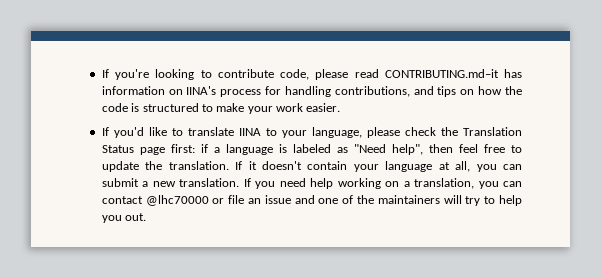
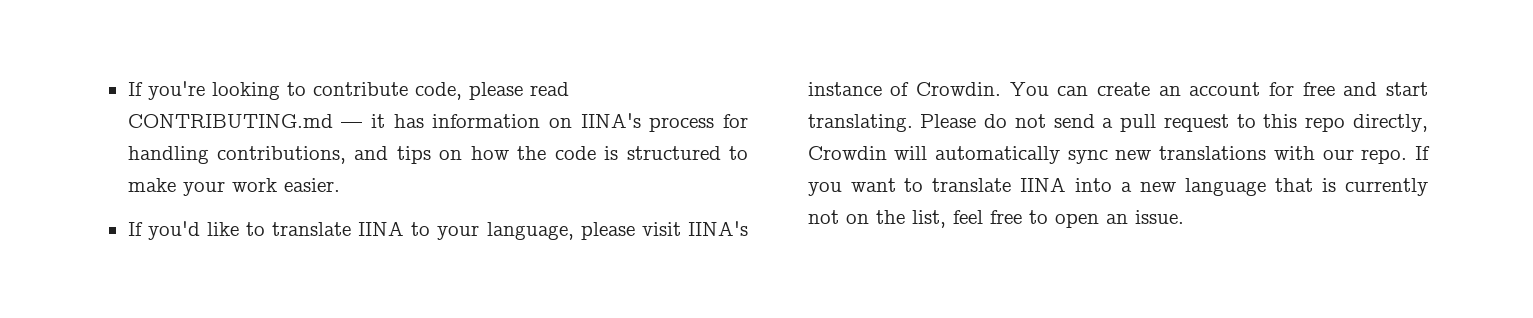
- If you're looking to contribute code, please read CONTRIBUTING.md–it has information on IINA's process for handling contributions, and tips on how the code is structured to make your work easier.
+ If you're looking to contribute code, please read CONTRIBUTING.md — it has information on IINA's process for handling contributions, and tips on how the code is structured to make your work easier.
- If you'd like to translate IINA to your language, please check the Translation Status page first: if a language is labeled as "Need help", then feel free to update the translation. If it doesn't contain your language at all, you can submit a new translation. If you need help working on a translation, you can contact @lhc70000 or file an issue and one of the maintainers will try to help you out.
+ If you'd like to translate IINA to your language, please visit IINA's instance of Crowdin. You can create an account for free and start translating. Please do not send a pull request to this repo directly, Crowdin will automatically sync new translations with our repo. If you want to translate IINA into a new language that is currently not on the list, feel free to open an issue.

